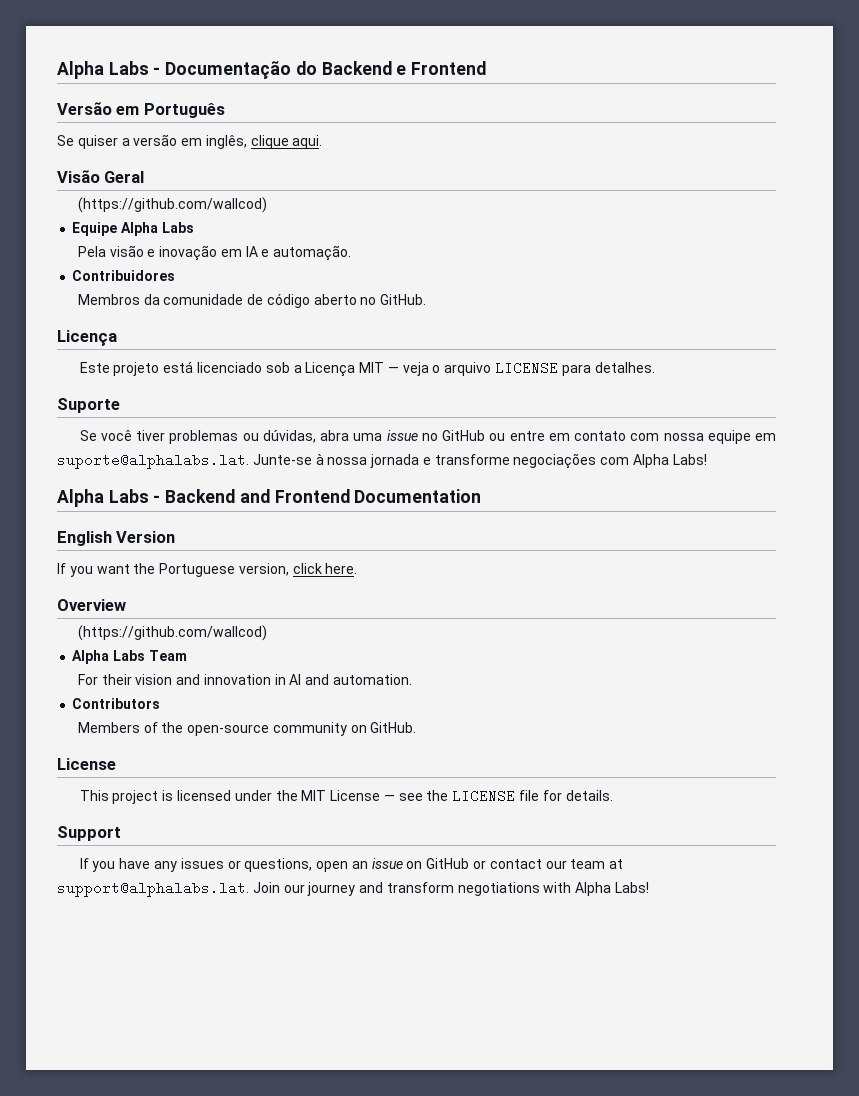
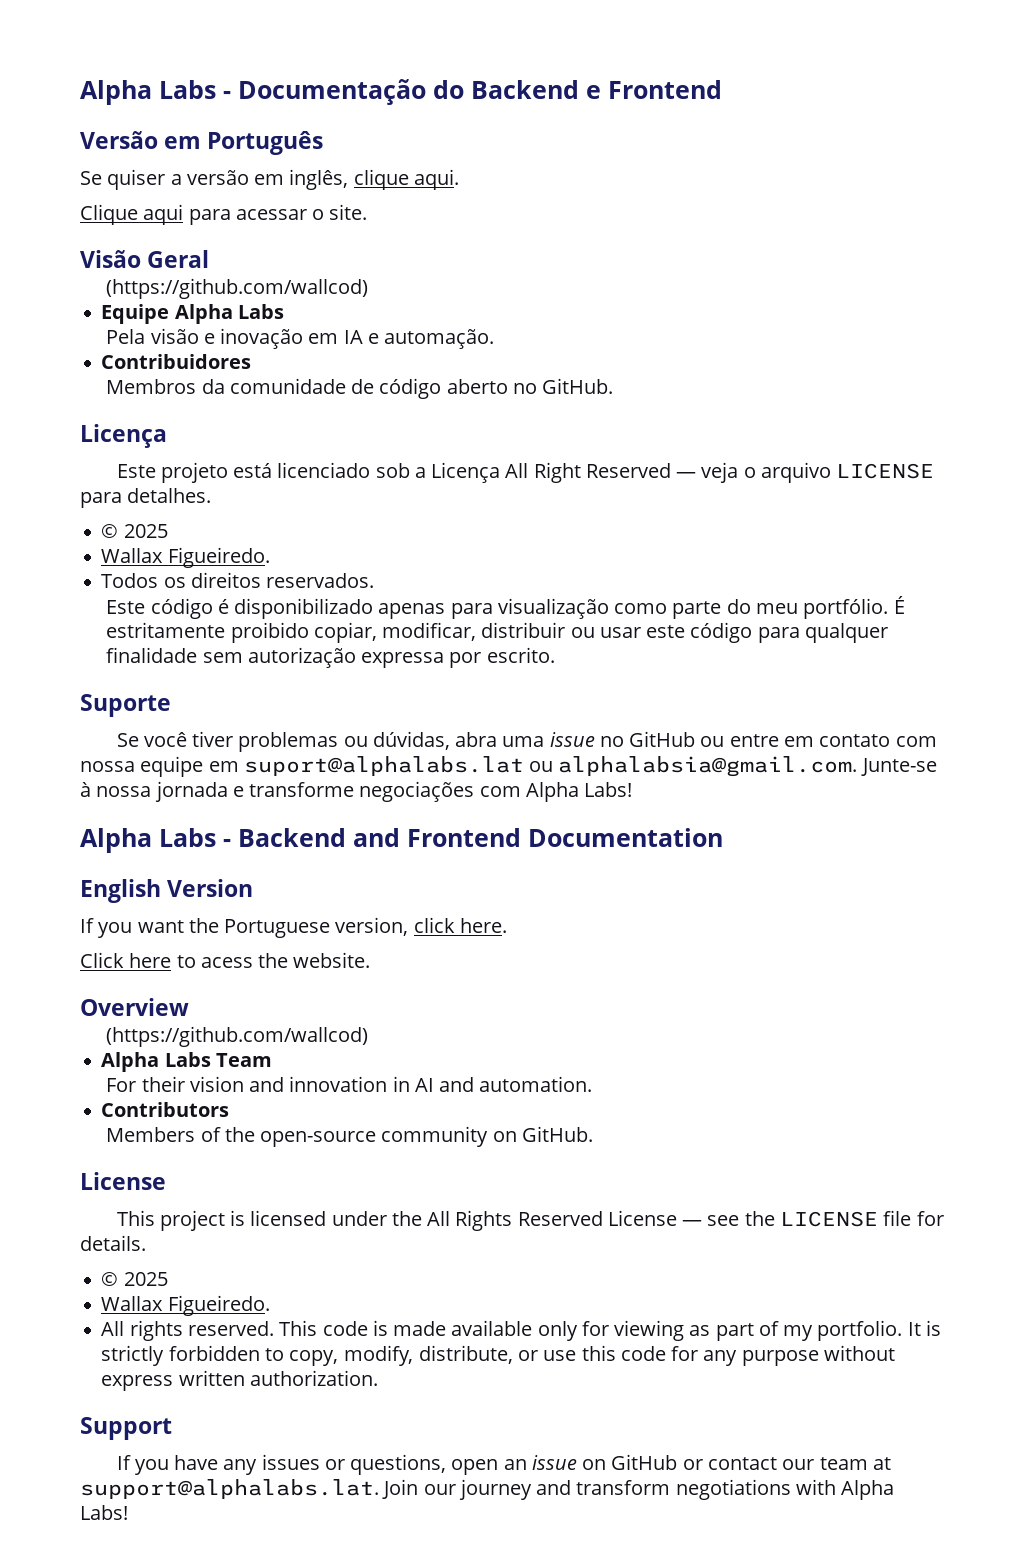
+ Clique aqui para acessar o site.
- Este projeto está licenciado sob a Licença MIT — veja o arquivo LICENSE para detalhes.
+ Este projeto está licenciado sob a Licença All Right Reserved — veja o arquivo LICENSE para detalhes.
+ © 2025
+ Wallax Figueiredo.
+ Todos os direitos reservados.
+ Este código é disponibilizado apenas para visualização como parte do meu portfólio. É estritamente proibido copiar, modificar, distribuir ou usar este código para qualquer finalidade sem autorização expressa por escrito.
- Se você tiver problemas ou dúvidas, abra uma issue no GitHub ou entre em contato com nossa equipe em suporte@alphalabs.lat. Junte-se à nossa jornada e transforme negociações com Alpha Labs!
+ Se você tiver problemas ou dúvidas, abra uma issue no GitHub ou entre em contato com nossa equipe em suport@alphalabs.lat ou alphalabsia@gmail.com. Junte-se à nossa jornada e transforme negociações com Alpha Labs!
+ Click here to acess the website.
- This project is licensed under the MIT License — see the LICENSE file for details.
+ This project is licensed under the All Rights Reserved License — see the LICENSE file for details.
+ © 2025
+ Wallax Figueiredo.
+ All rights reserved. This code is made available only for viewing as part of my portfolio. It is strictly forbidden to copy, modify, distribute, or use this code for any purpose without express written authorization.

